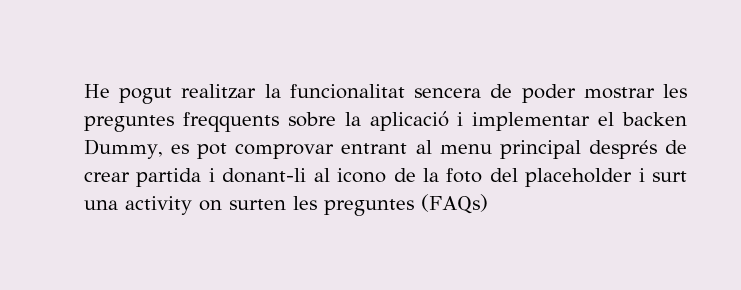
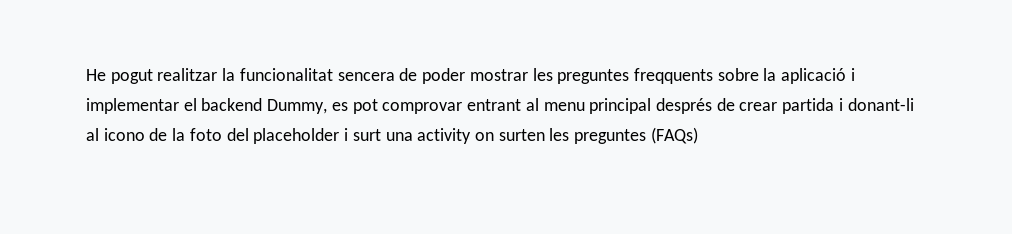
- He pogut realitzar la funcionalitat sencera de poder mostrar les preguntes freqquents sobre la aplicació i implementar el backen Dummy, es pot comprovar entrant al menu principal després de crear partida i donant-li al icono de la foto del placeholder i surt una activity on surten les preguntes (FAQs)
+ He pogut realitzar la funcionalitat sencera de poder mostrar les preguntes freqquents sobre la aplicació i implementar el backend Dummy, es pot comprovar entrant al menu principal després de crear partida i donant-li al icono de la foto del placeholder i surt una activity on surten les preguntes (FAQs)

